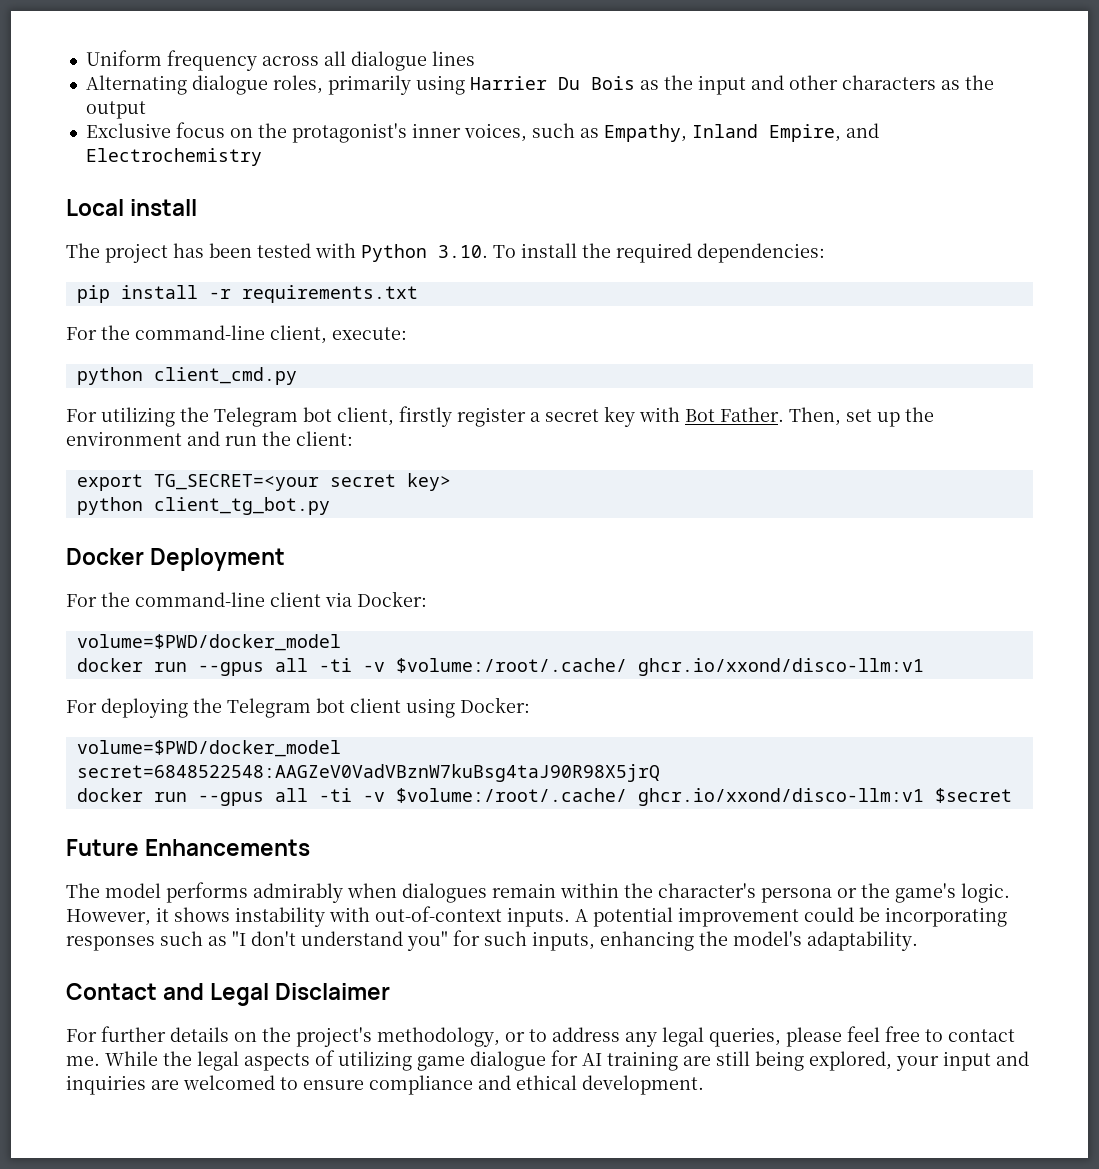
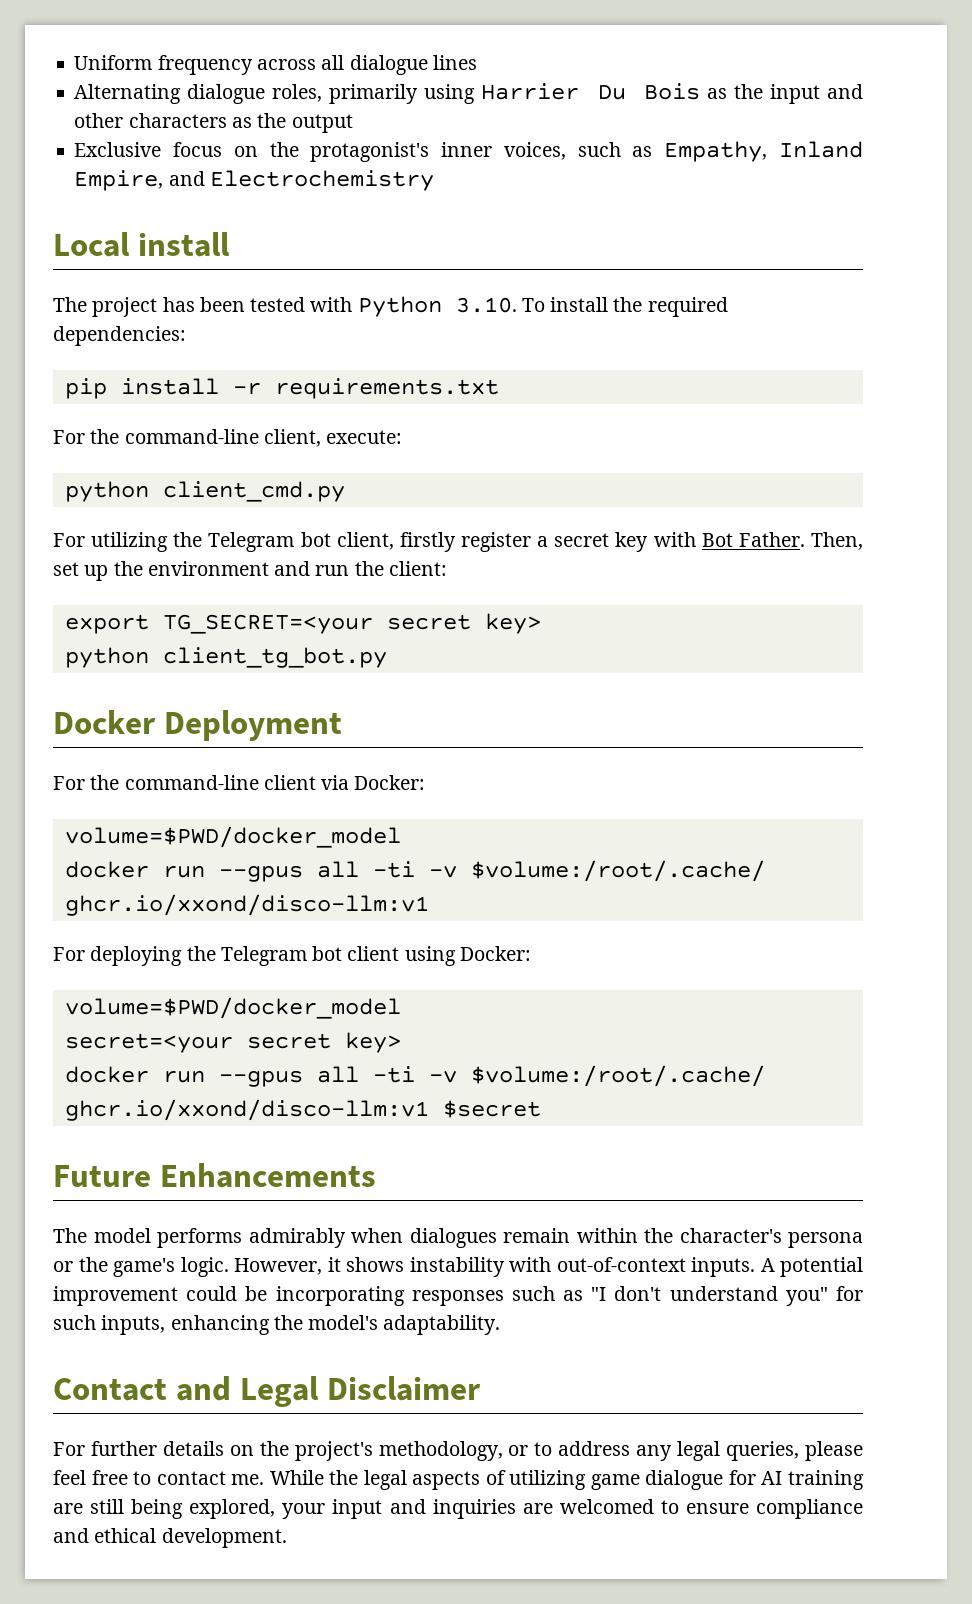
- secret=6848522548:AAGZeV0VadVBznW7kuBsg4taJ90R98X5jrQ
+ secret=<your secret key>

